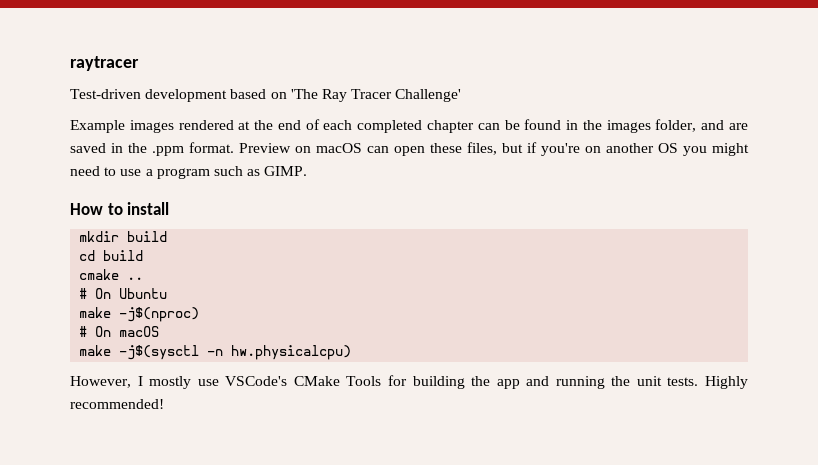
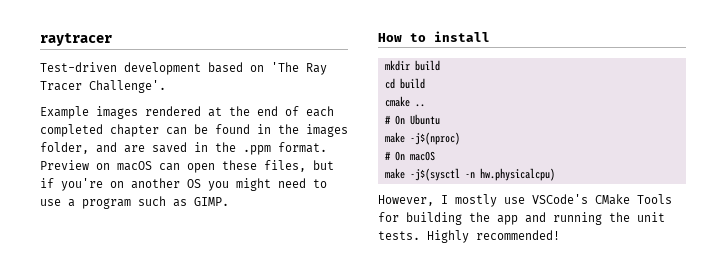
- Test-driven development based on 'The Ray Tracer Challenge'
+ Test-driven development based on 'The Ray Tracer Challenge'.

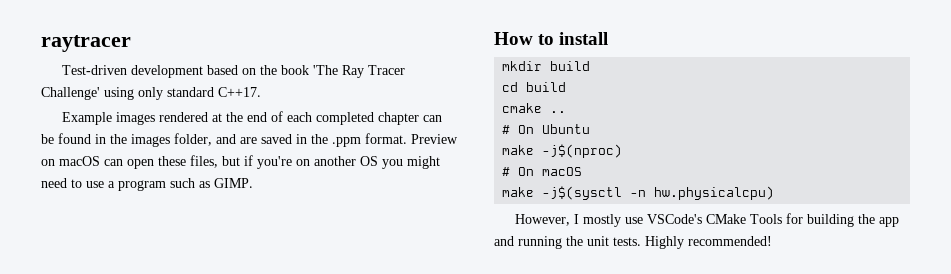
- Test-driven development based on 'The Ray Tracer Challenge'.
+ Test-driven development based on the book 'The Ray Tracer Challenge' using only standard C++17.

